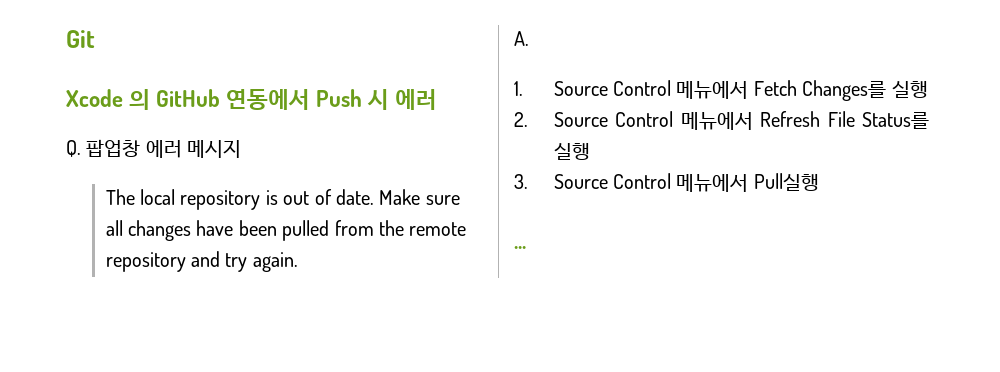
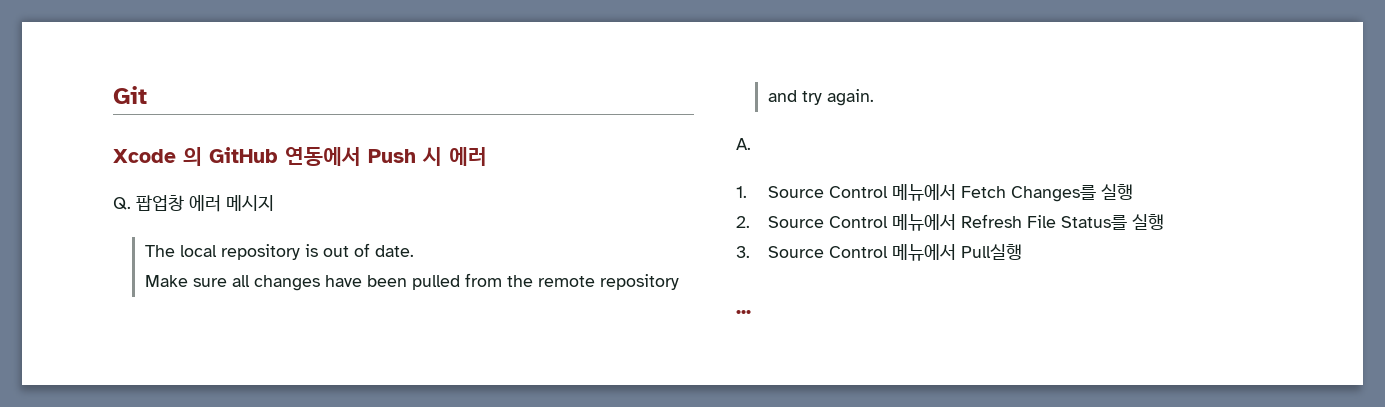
- The local repository is out of date. Make sure all changes have been pulled from the remote repository and try again.
+ The local repository is out of date.
+ Make sure all changes have been pulled from the remote repository and try again.

